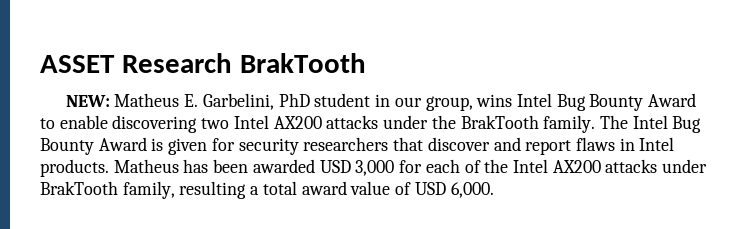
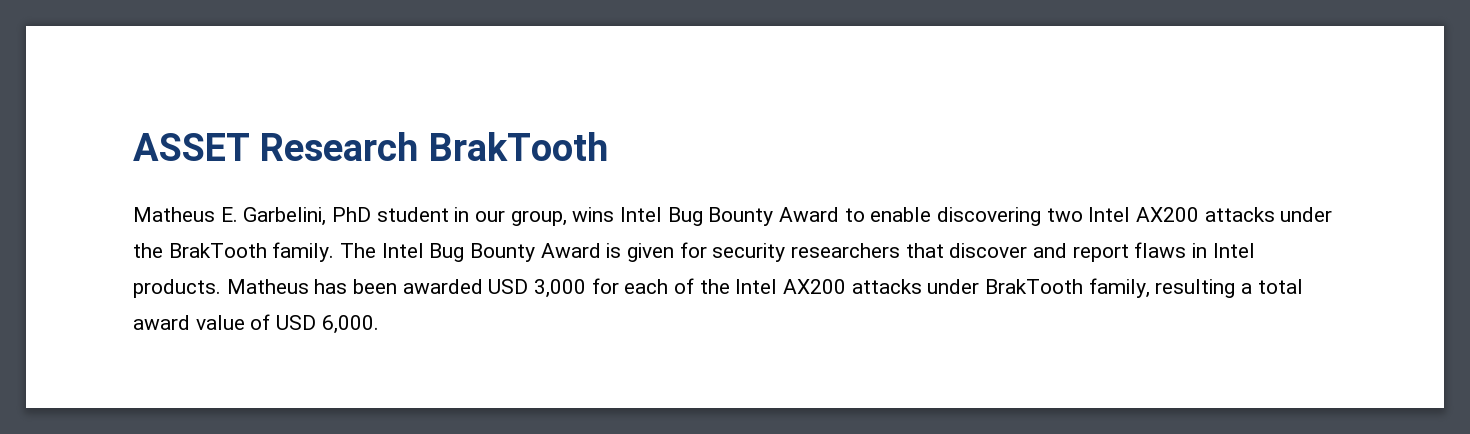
- NEW: Matheus E. Garbelini, PhD student in our group, wins Intel Bug Bounty Award to enable discovering two Intel AX200 attacks under the BrakTooth family.
+ Matheus E. Garbelini, PhD student in our group, wins Intel Bug Bounty Award to enable discovering two Intel AX200 attacks under the BrakTooth family.

